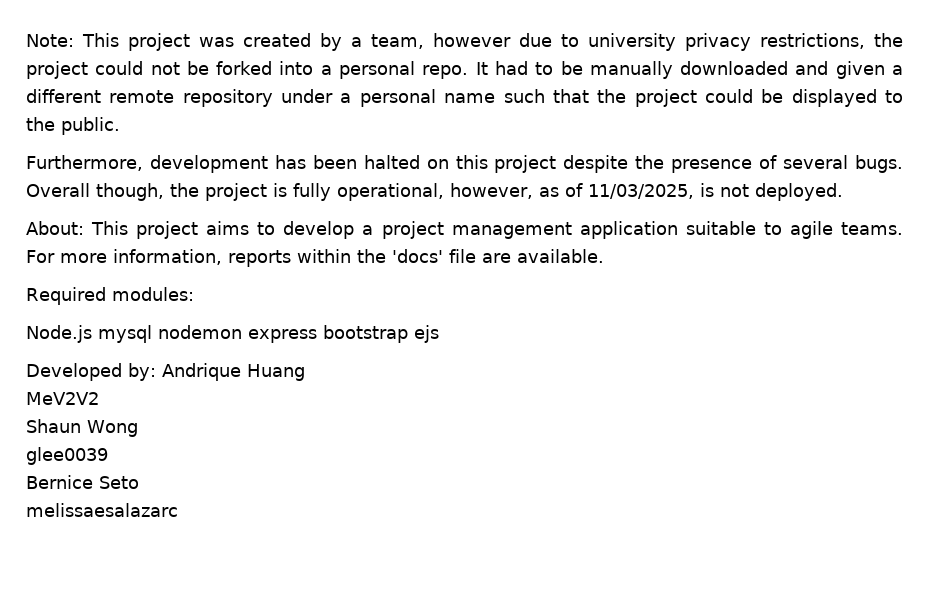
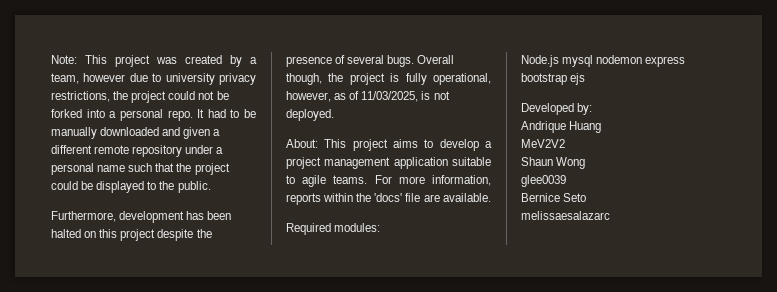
- Developed by: Andrique Huang
+ Developed by:
+ Andrique Huang

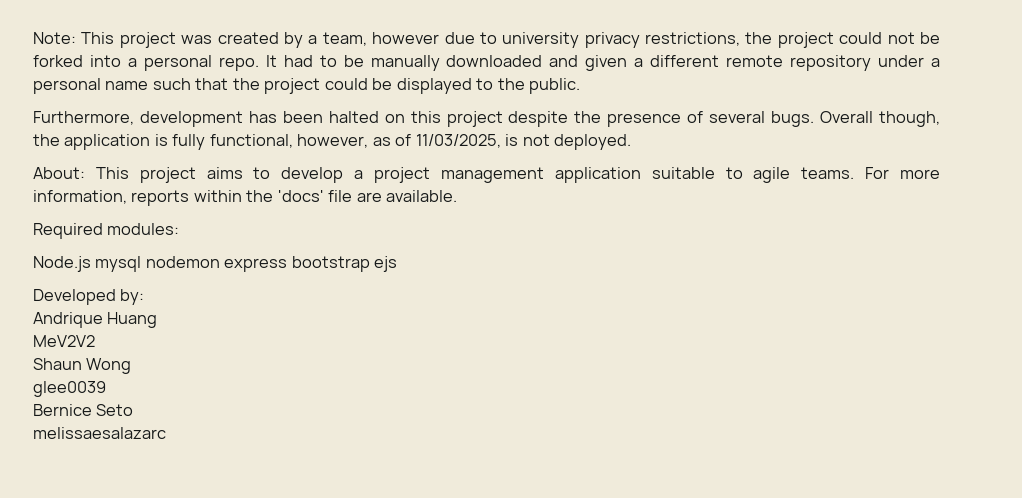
- Overall though, the project is fully operational, however, as of 11/03/2025, is not deployed.
+ Overall though, the application is fully functional, however, as of 11/03/2025, is not deployed.

